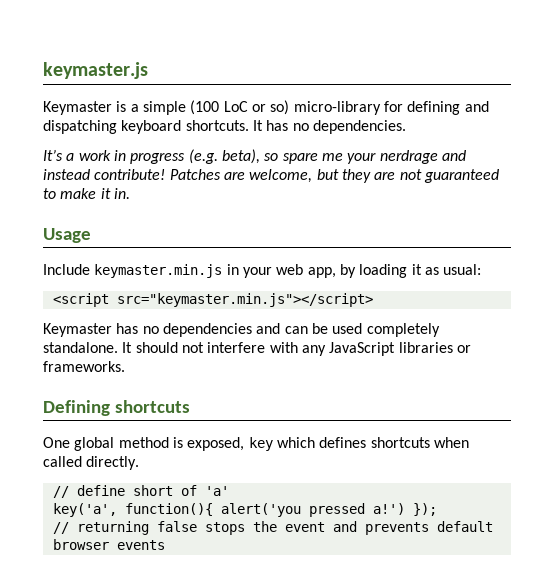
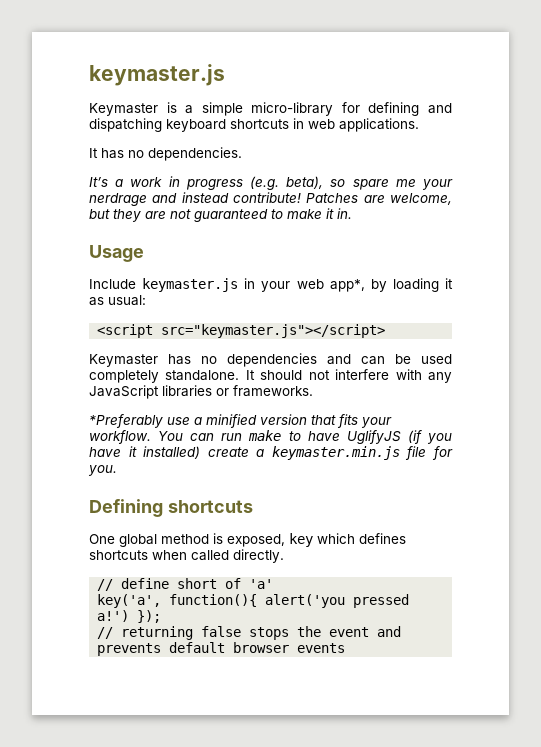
- Keymaster is a simple (100 LoC or so) micro-library for defining and dispatching keyboard shortcuts. It has no dependencies.
+ Keymaster is a simple micro-library for defining and dispatching keyboard shortcuts in web applications.
+ It has no dependencies.
- Include keymaster.min.js in your web app, by loading it as usual:
+ Include keymaster.js in your web app*, by loading it as usual:
- <script src="keymaster.min.js"></script>
+ <script src="keymaster.js"></script>
+ *Preferably use a minified version that fits your workflow. You can run make to have UglifyJS (if you have it installed) create a keymaster.min.js file for you.

